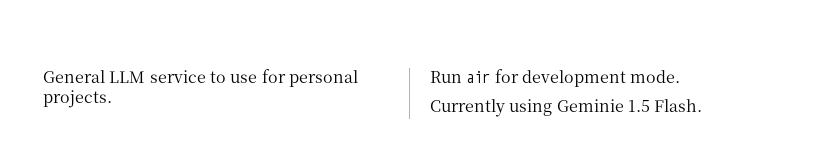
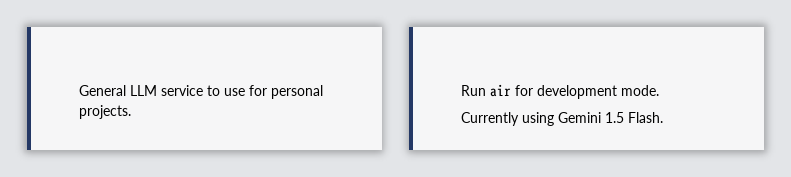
- Currently using Geminie 1.5 Flash.
+ Currently using Gemini 1.5 Flash.

